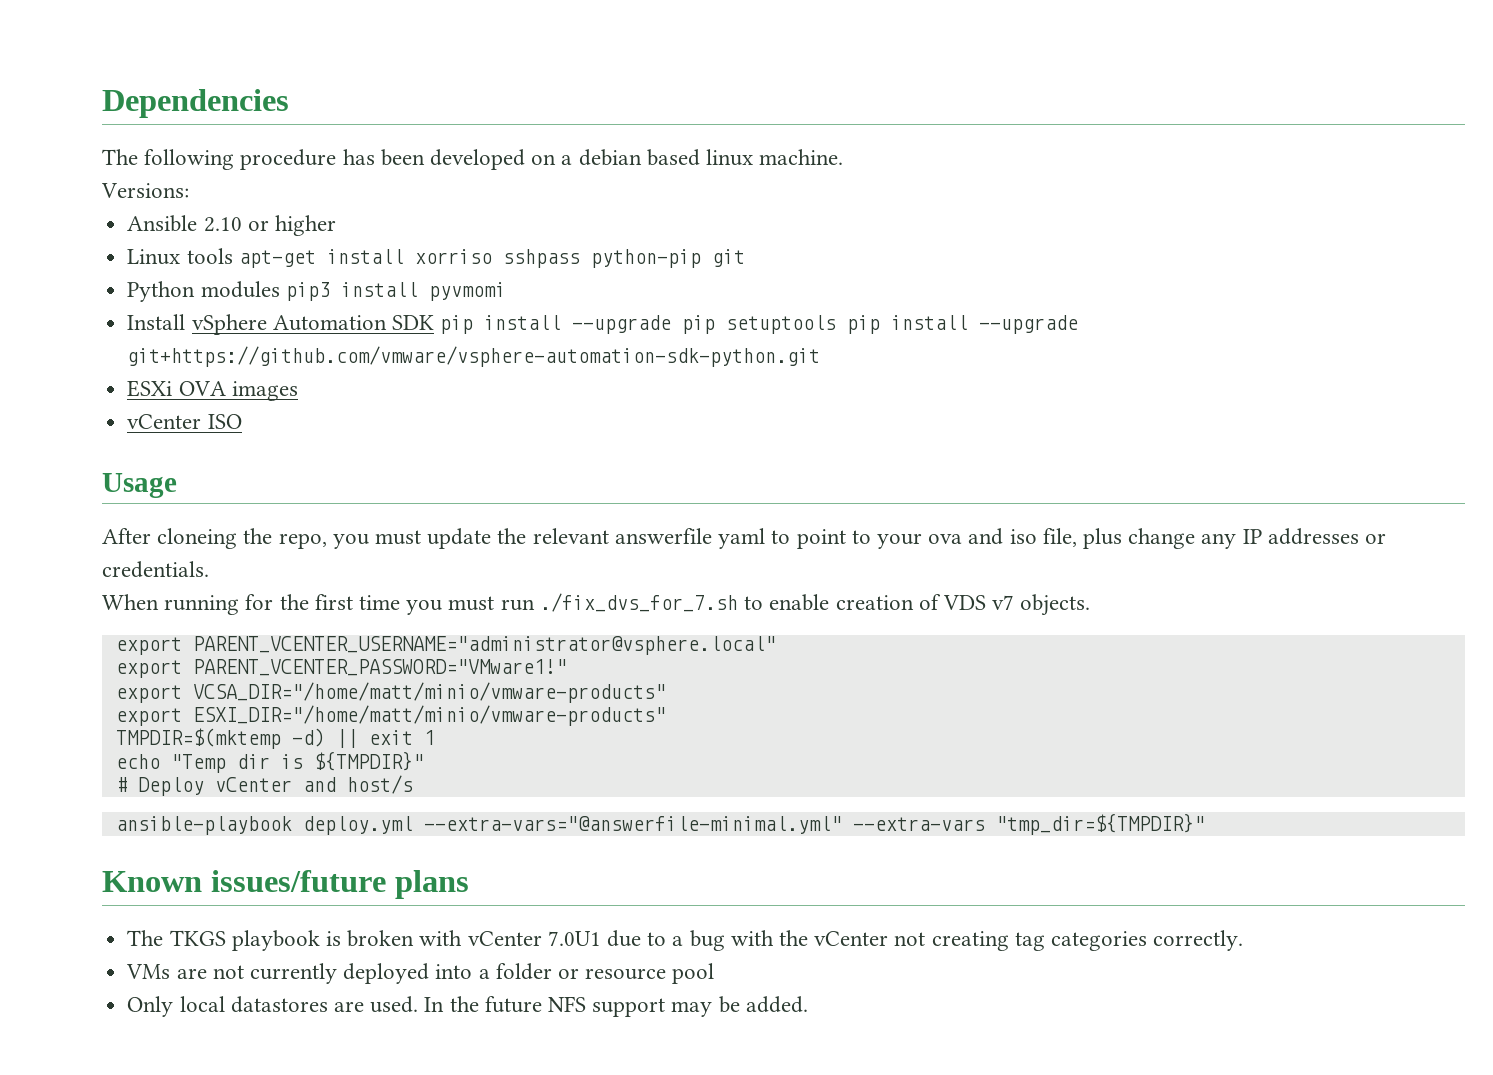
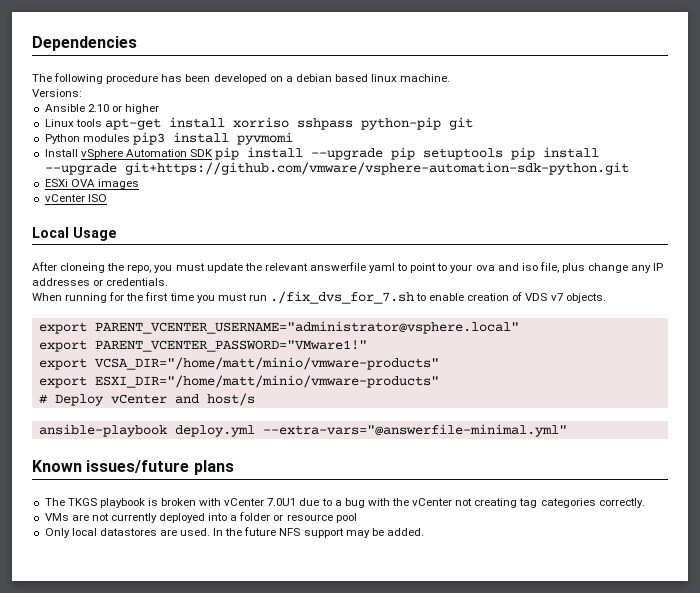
- Usage
+ Local Usage
- TMPDIR=$(mktemp -d) || exit 1
- echo "Temp dir is ${TMPDIR}"
- ansible-playbook deploy.yml --extra-vars="@answerfile-minimal.yml" --extra-vars "tmp_dir=${TMPDIR}"
+ ansible-playbook deploy.yml --extra-vars="@answerfile-minimal.yml"

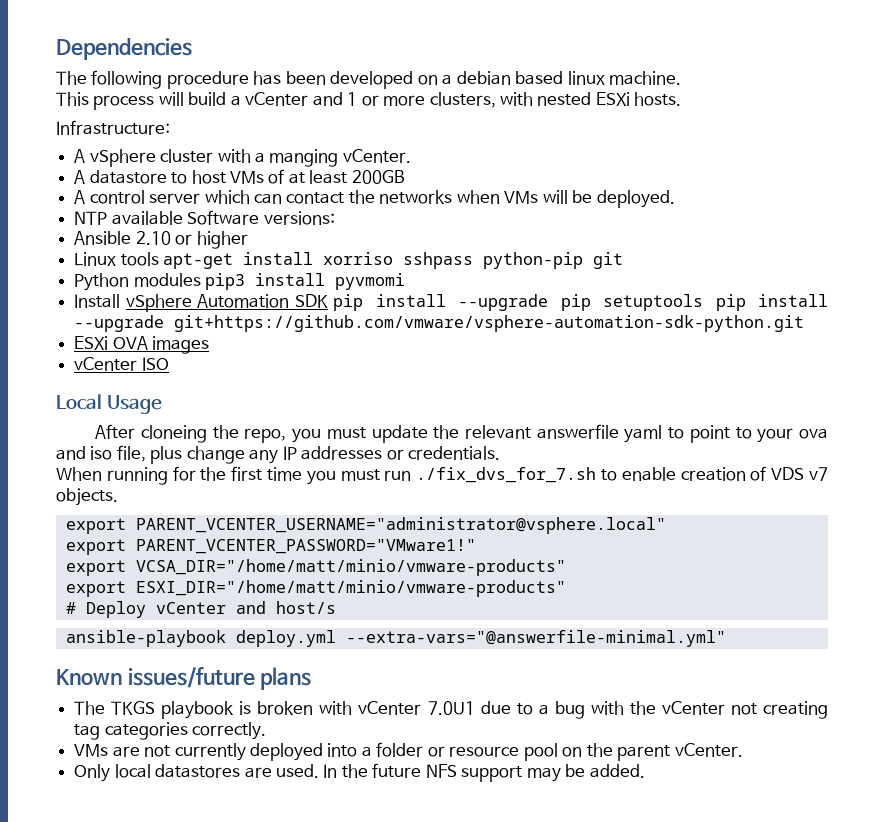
- Versions:
+ This process will build a vCenter and 1 or more clusters, with nested ESXi hosts.
+ Infrastructure:
+ A vSphere cluster with a manging vCenter.
+ A datastore to host VMs of at least 200GB
+ A control server which can contact the networks when VMs will be deployed.
+ NTP available Software versions:
- VMs are not currently deployed into a folder or resource pool
+ VMs are not currently deployed into a folder or resource pool on the parent vCenter.

